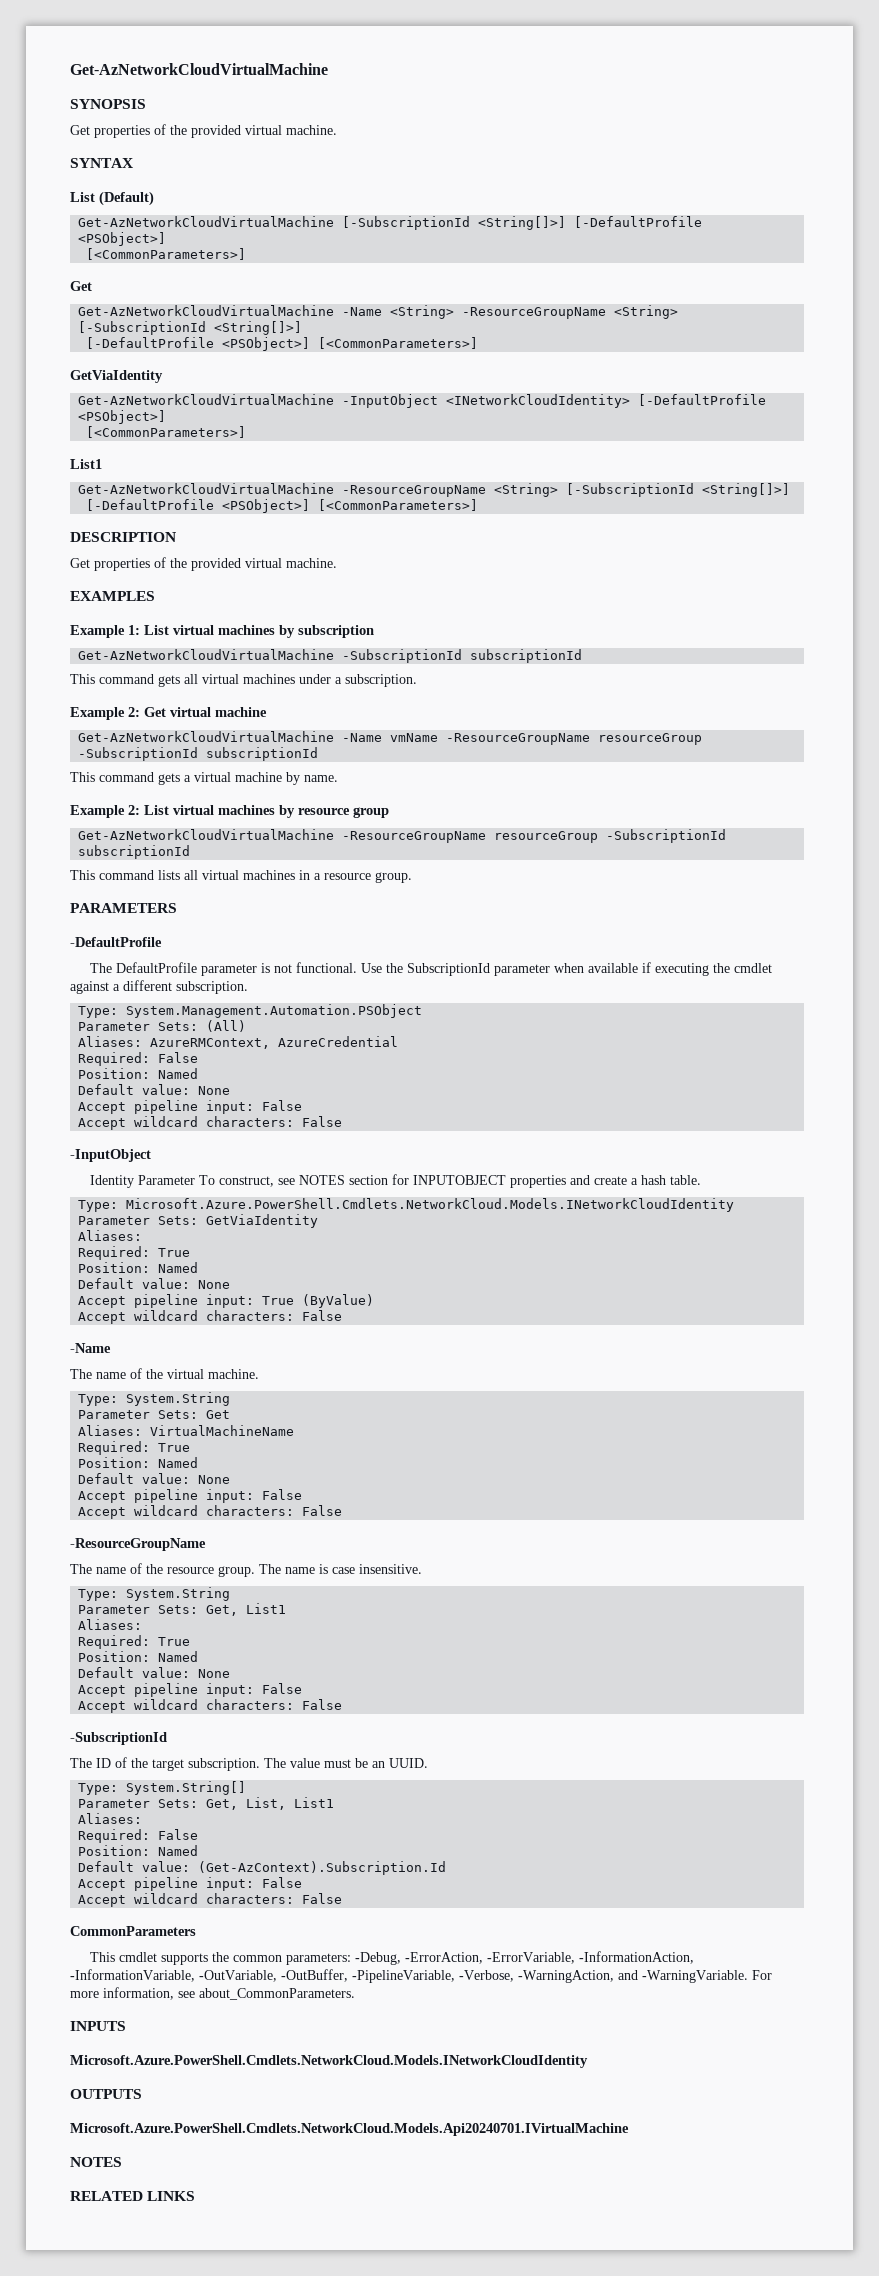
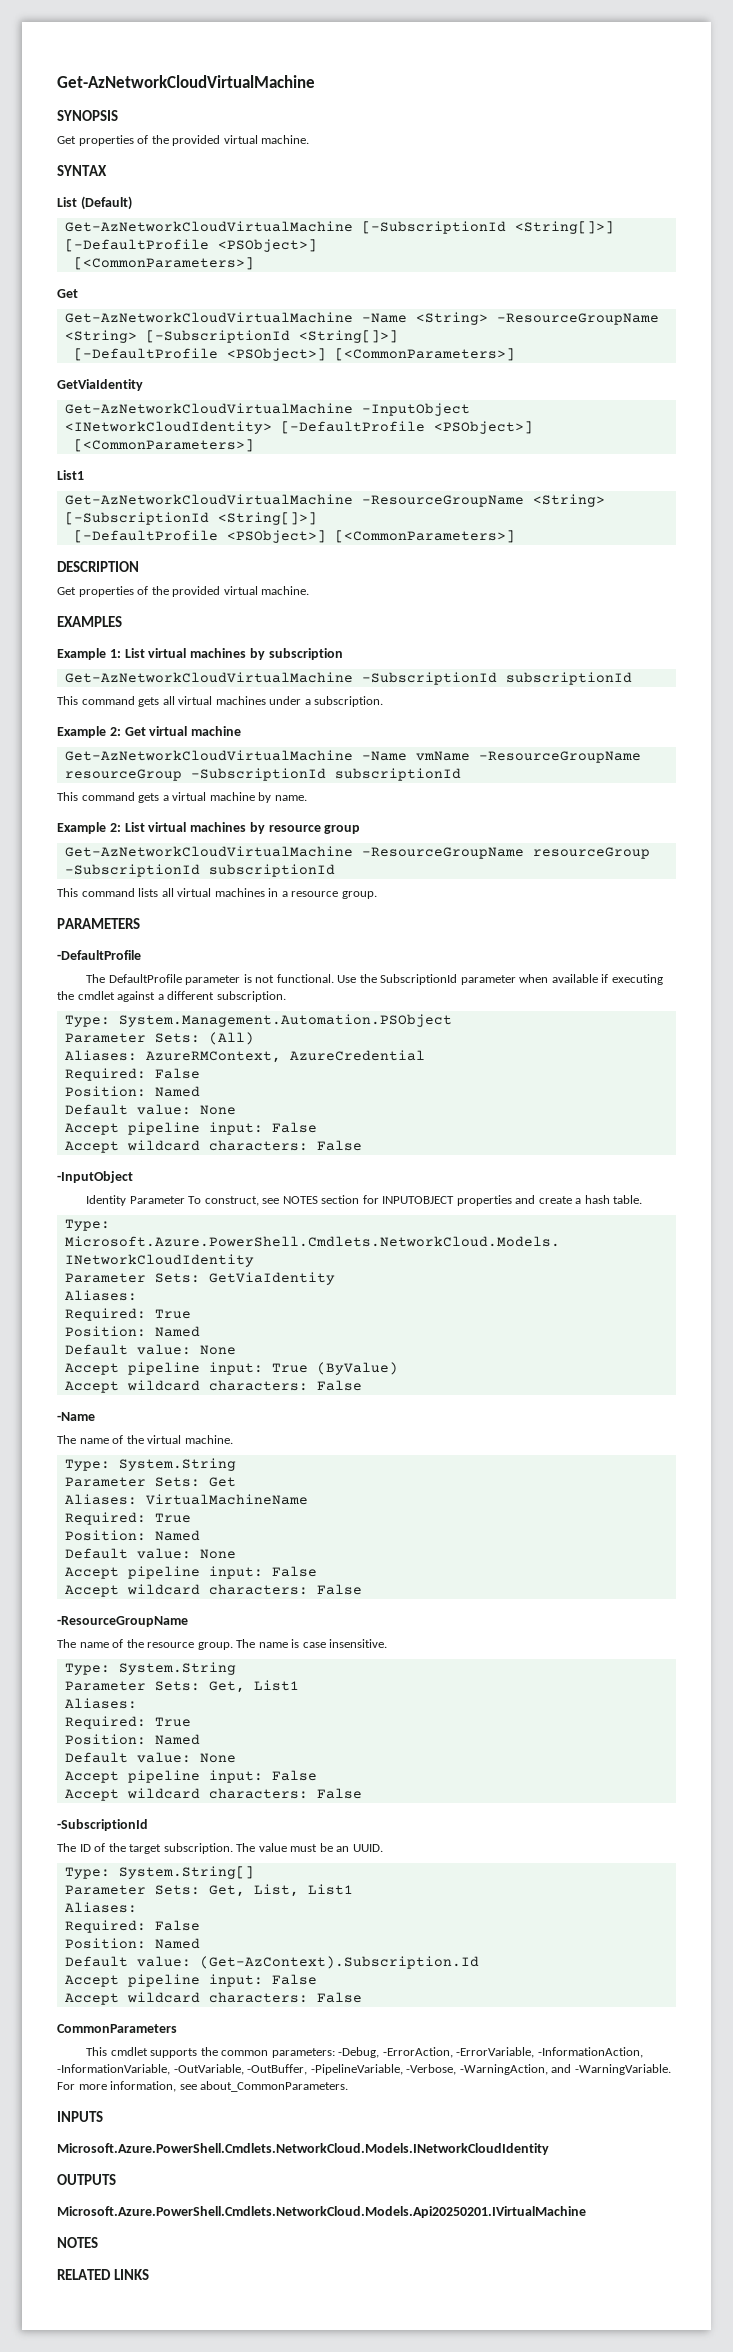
- Microsoft.Azure.PowerShell.Cmdlets.NetworkCloud.Models.Api20240701.IVirtualMachine
+ Microsoft.Azure.PowerShell.Cmdlets.NetworkCloud.Models.Api20250201.IVirtualMachine

